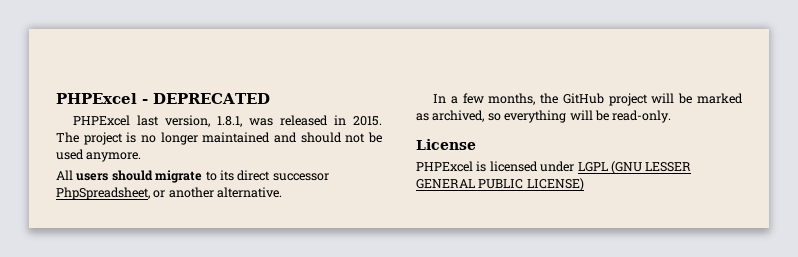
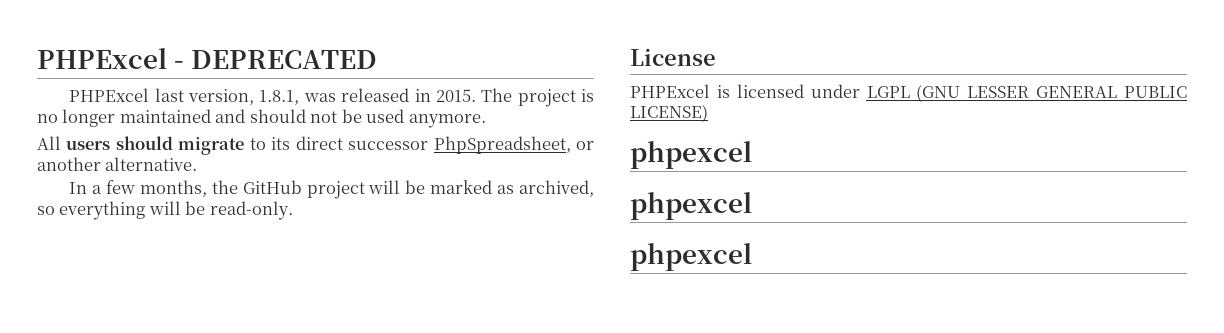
  PHPExcel is licensed under LGPL (GNU LESSER GENERAL PUBLIC LICENSE)
+ phpexcel
+ phpexcel
+ phpexcel

